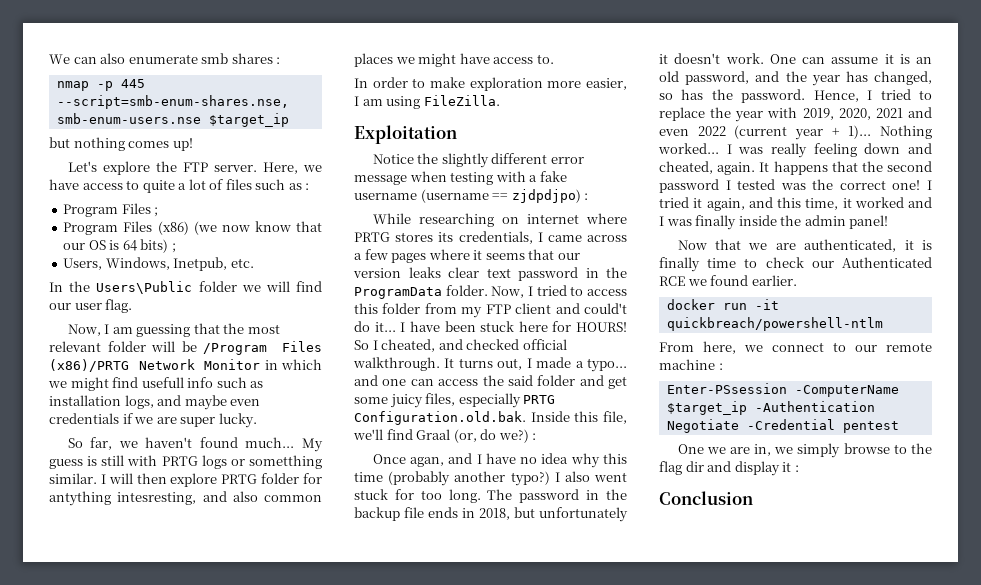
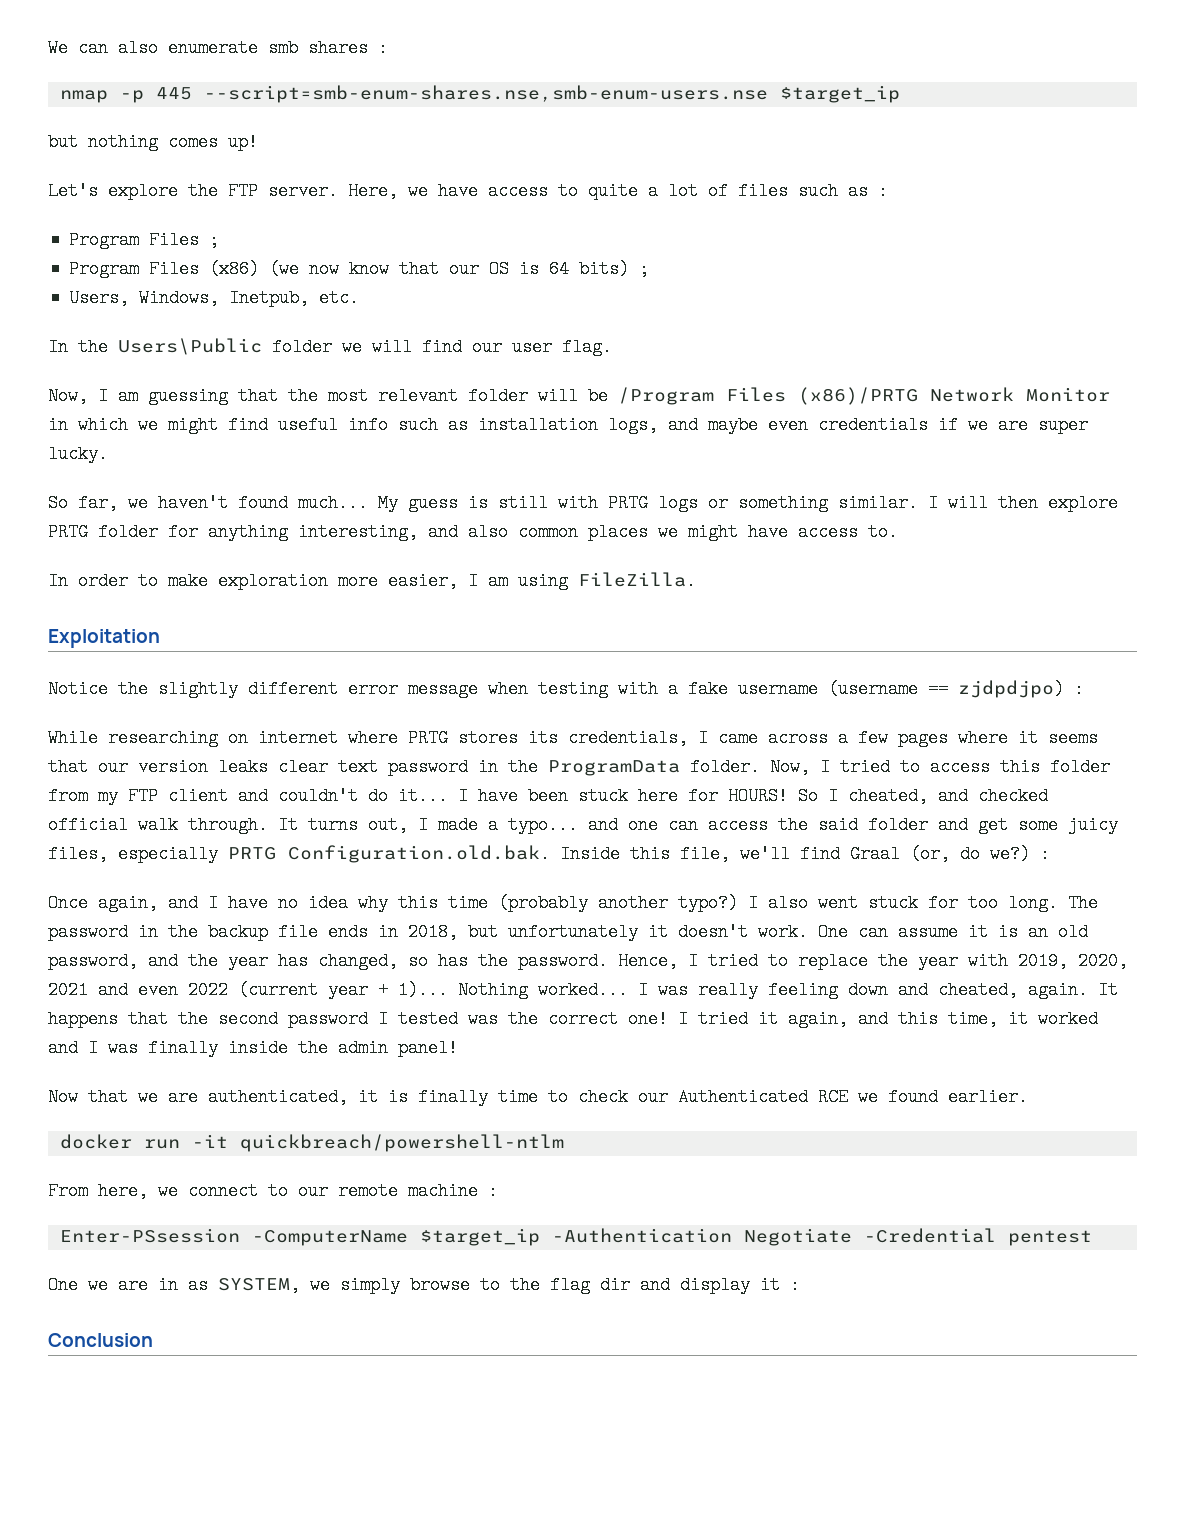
- Now, I am guessing that the most relevant folder will be /Program Files (x86)/PRTG Network Monitor in which we might find usefull info such as installation logs, and maybe even credentials if we are super lucky.
+ Now, I am guessing that the most relevant folder will be /Program Files (x86)/PRTG Network Monitor in which we might find useful info such as installation logs, and maybe even credentials if we are super lucky.
- My guess is still with PRTG logs or sometthing similar.
+ My guess is still with PRTG logs or something similar.
- I will then explore PRTG folder for antything intesresting, and also common places we might have access to.
+ I will then explore PRTG folder for anything interesting, and also common places we might have access to.
- Now, I tried to access this folder from my FTP client and could't do it...
+ Now, I tried to access this folder from my FTP client and couldn't do it...
- So I cheated, and checked official walkthrough.
+ So I cheated, and checked official walk through.
- Once agan, and I have no idea why this time (probably another typo?)
+ Once again, and I have no idea why this time (probably another typo?)
- One we are in, we simply browse to the flag dir and display it :
+ One we are in as SYSTEM, we simply browse to the flag dir and display it :

